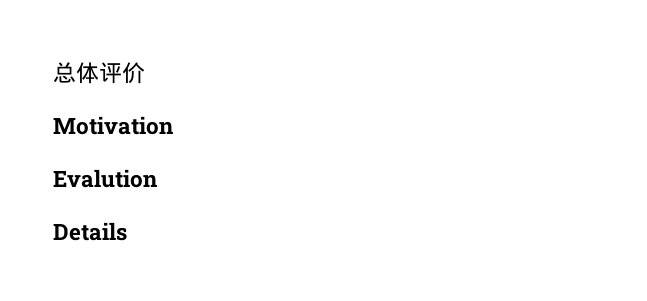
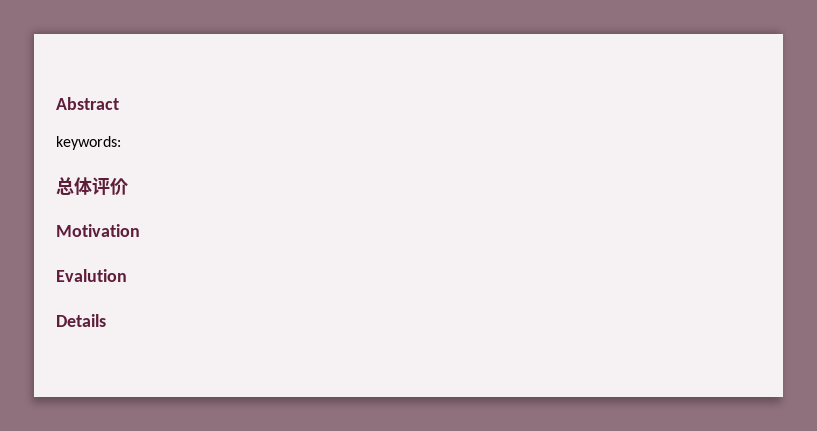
+ Abstract
+ keywords:

